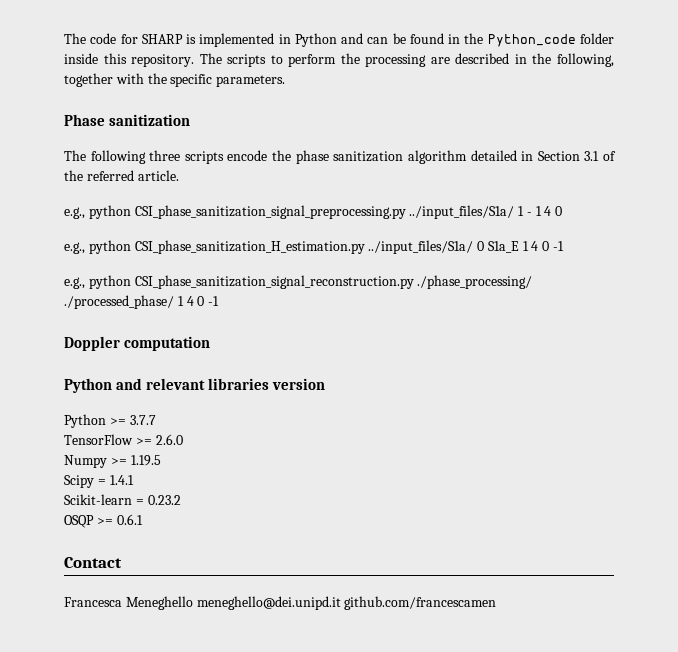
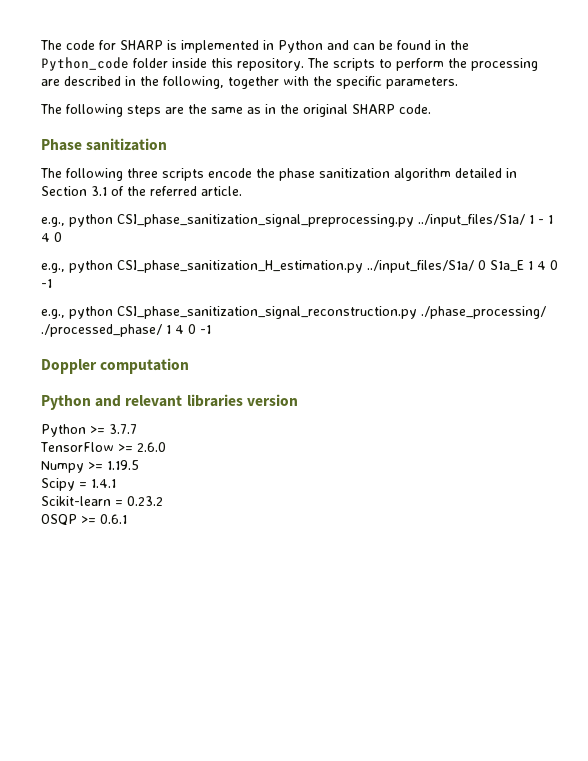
+ The following steps are the same as in the original SHARP code.
- Contact
- Francesca Meneghello meneghello@dei.unipd.it github.com/francescamen

